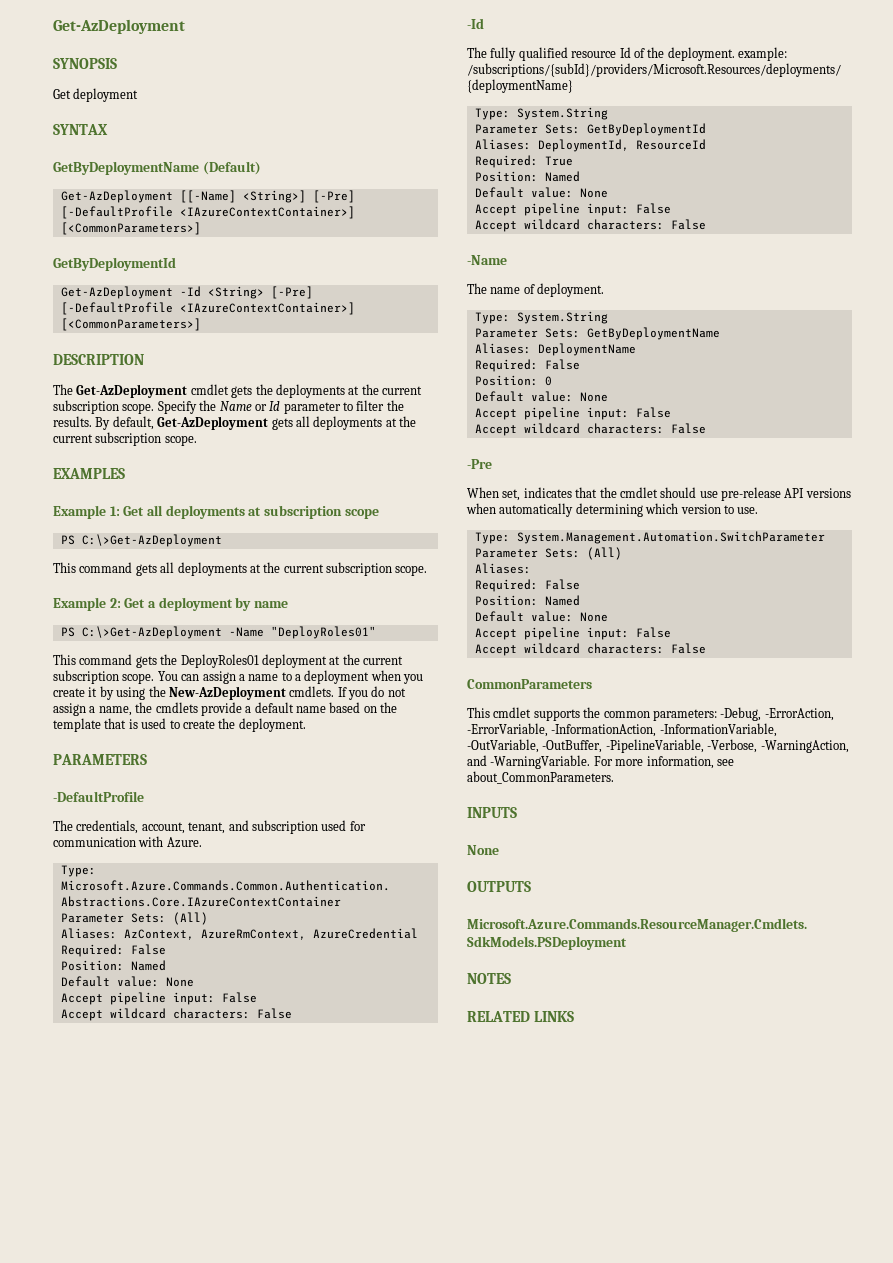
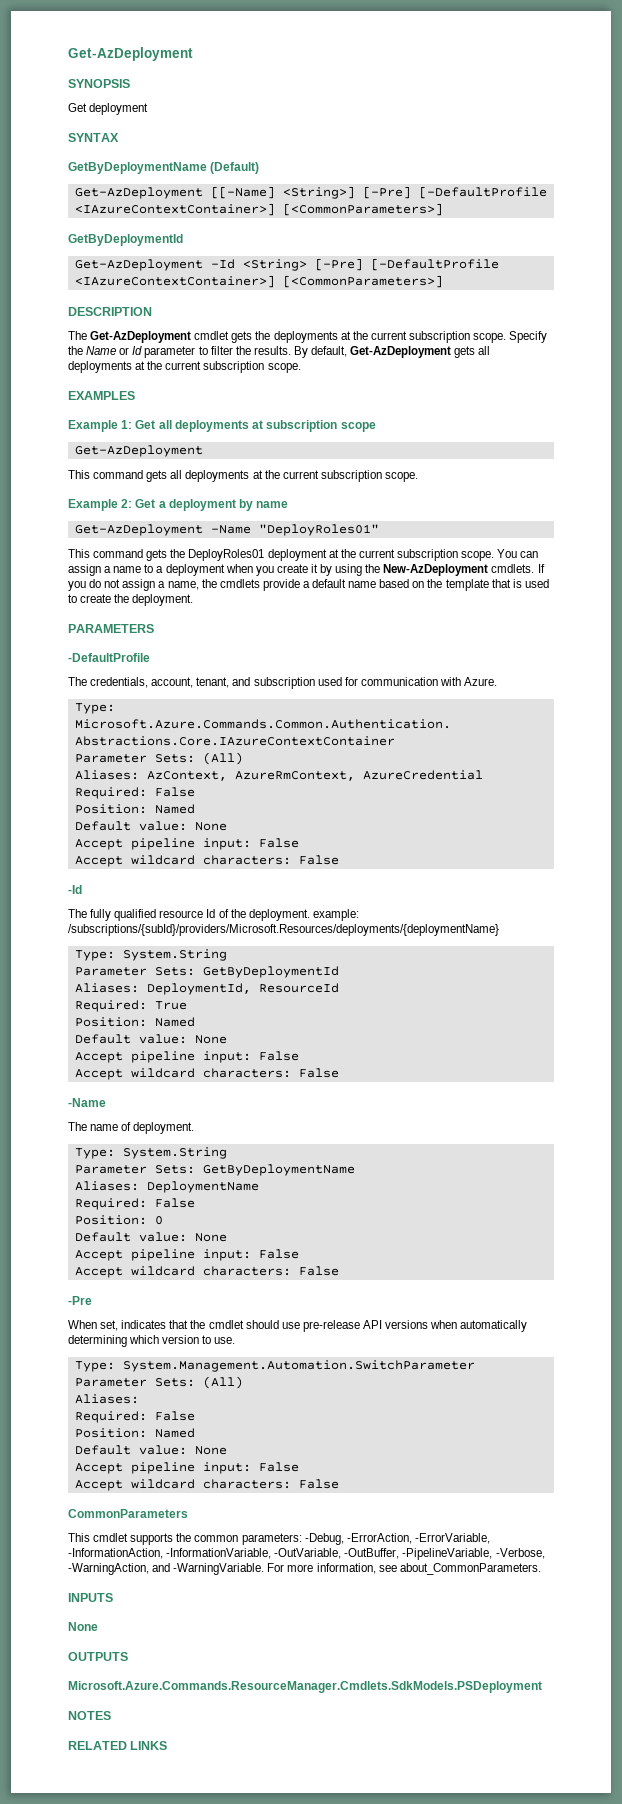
  Example 1: Get all deployments at subscription scope
- PS C:\>Get-AzDeployment
+ Get-AzDeployment
- PS C:\>Get-AzDeployment -Name "DeployRoles01"
+ Get-AzDeployment -Name "DeployRoles01"

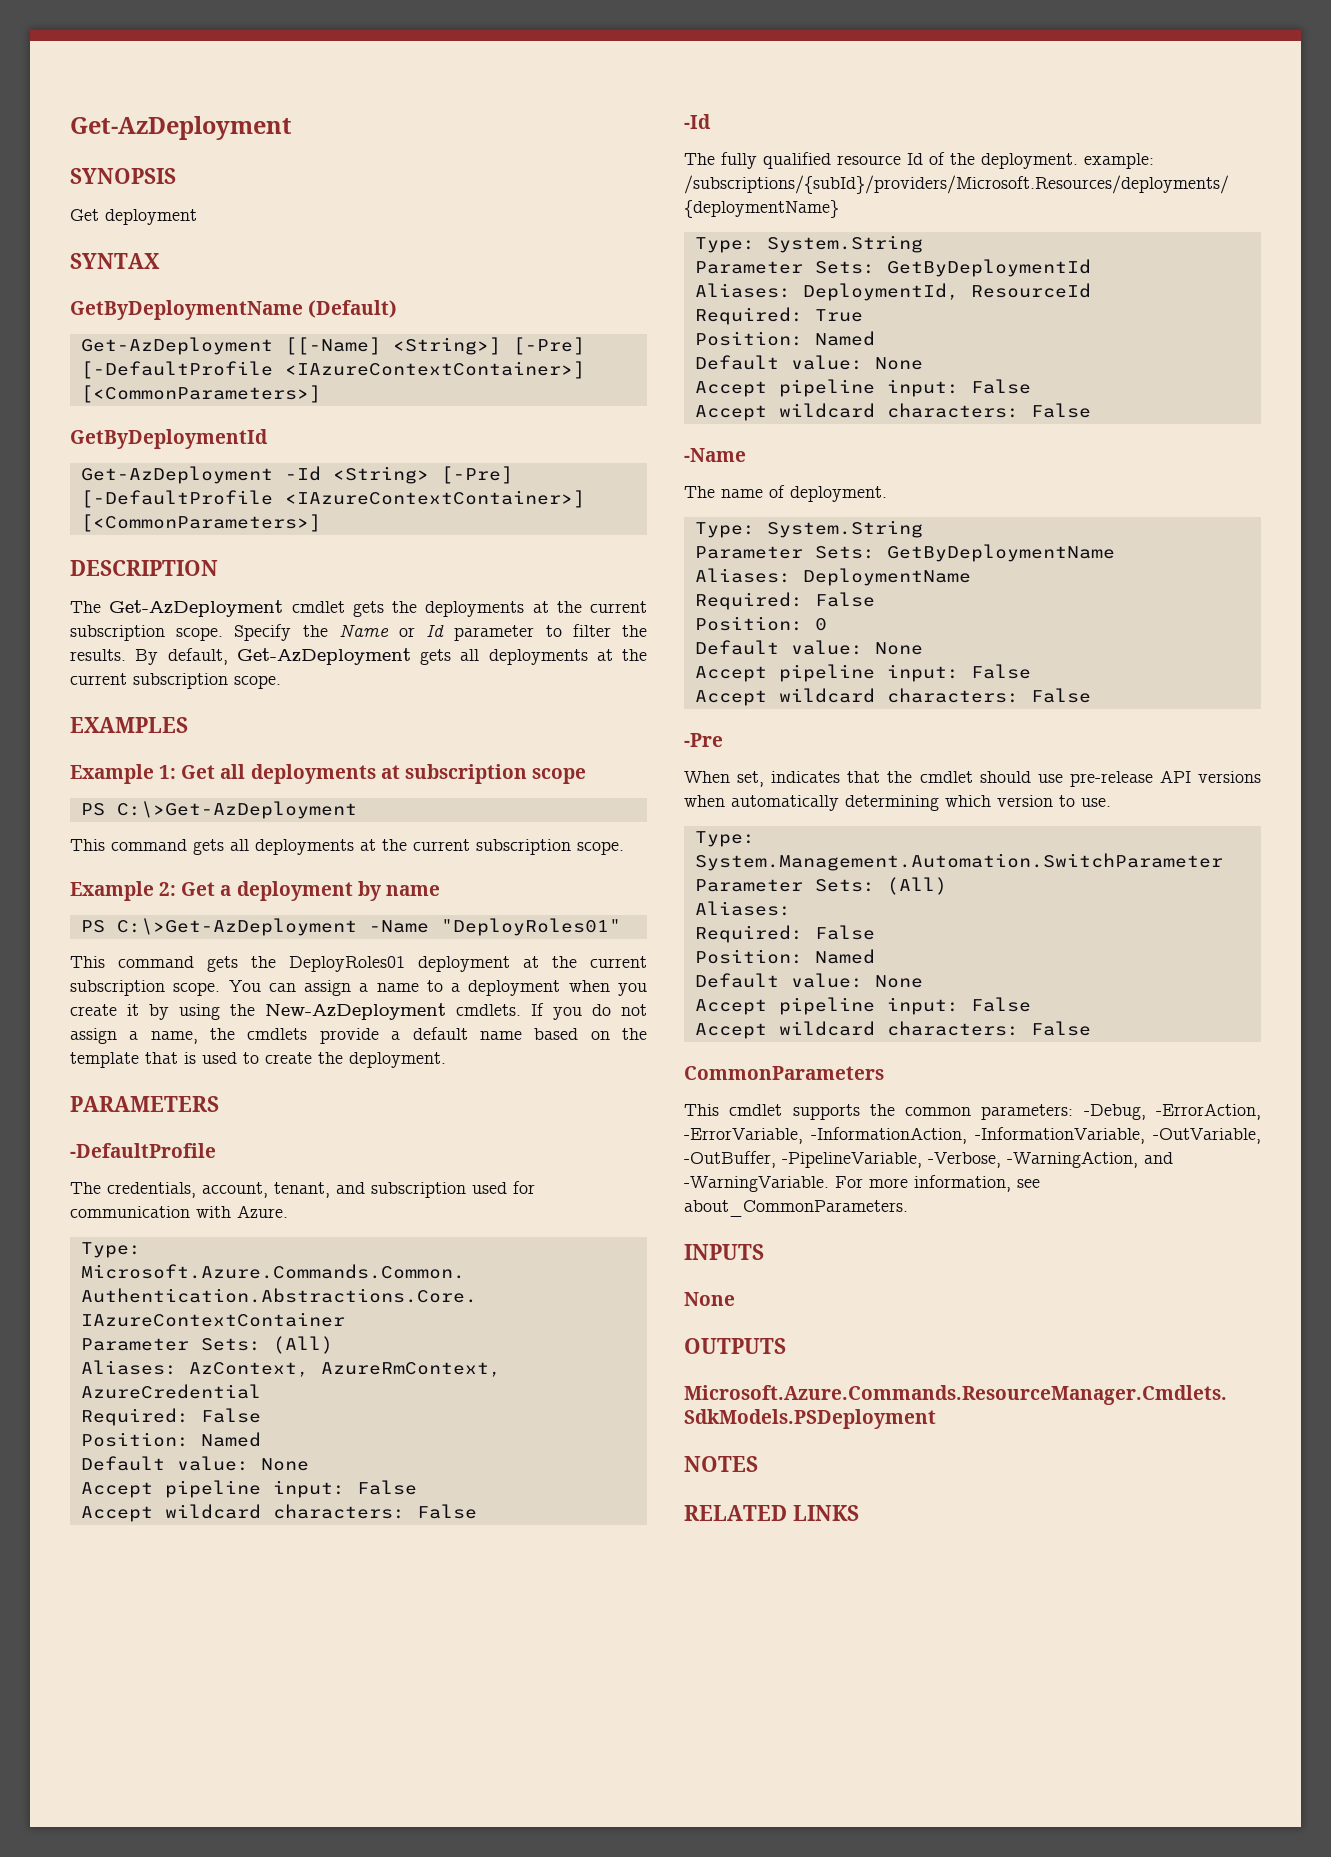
  Example 1: Get all deployments at subscription scope
- Get-AzDeployment
+ PS C:\>Get-AzDeployment
- Get-AzDeployment -Name "DeployRoles01"
+ PS C:\>Get-AzDeployment -Name "DeployRoles01"

